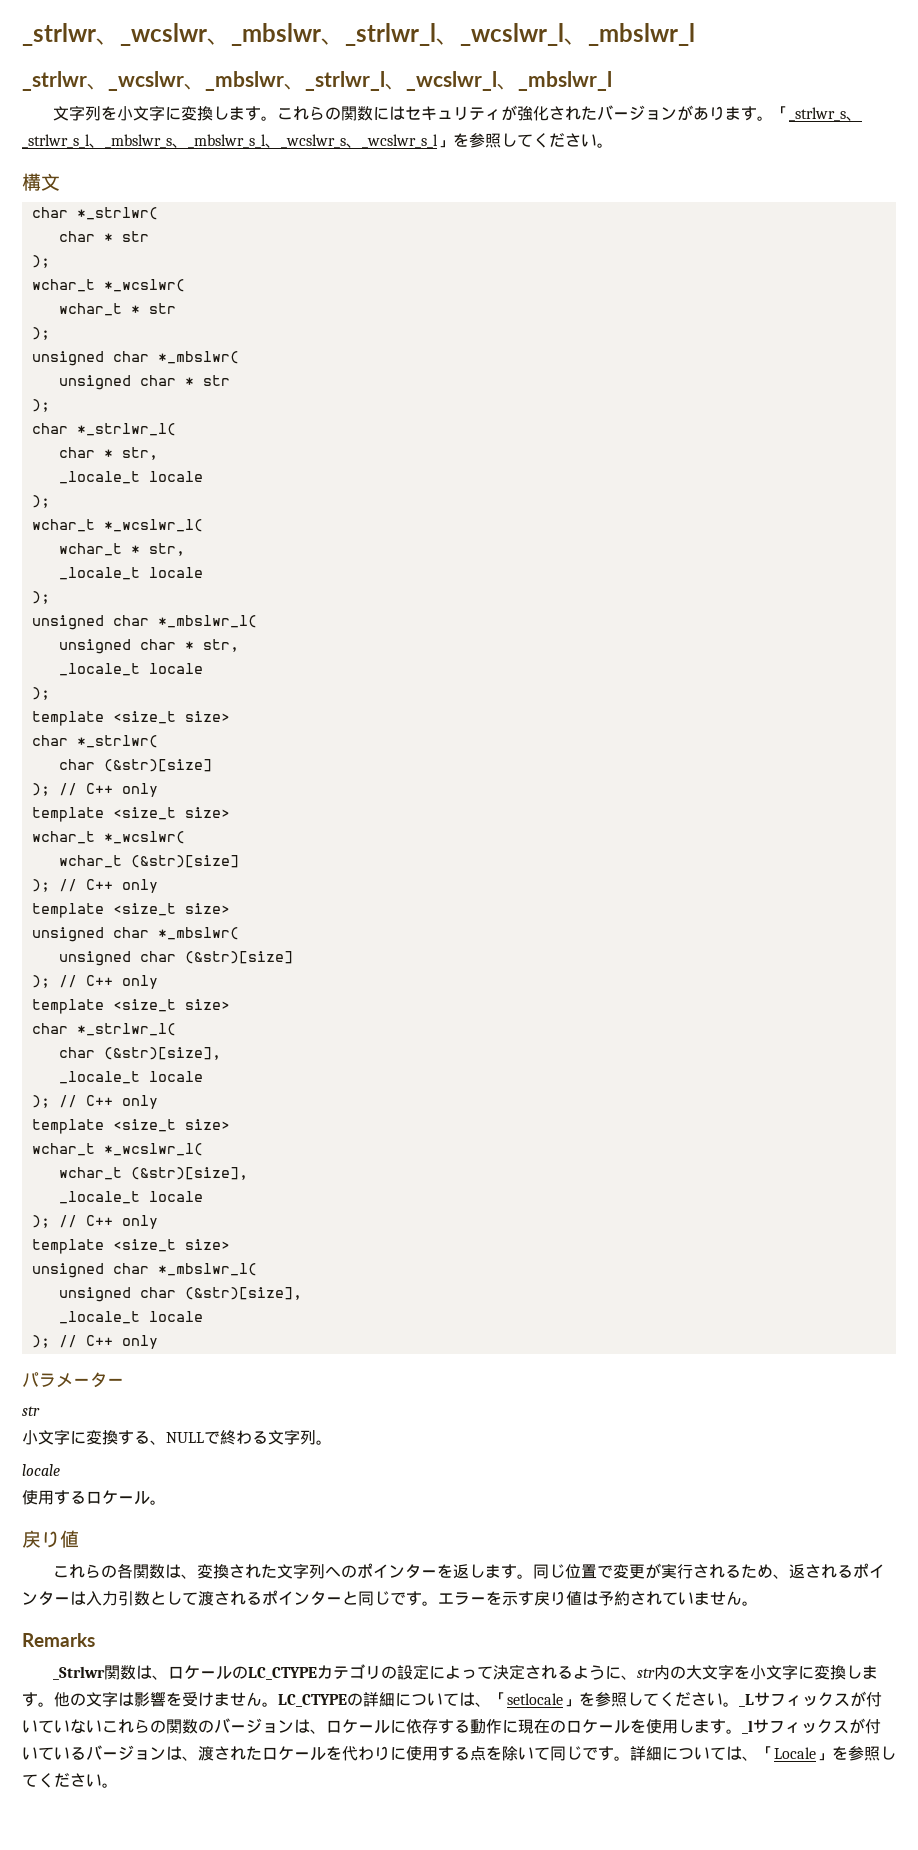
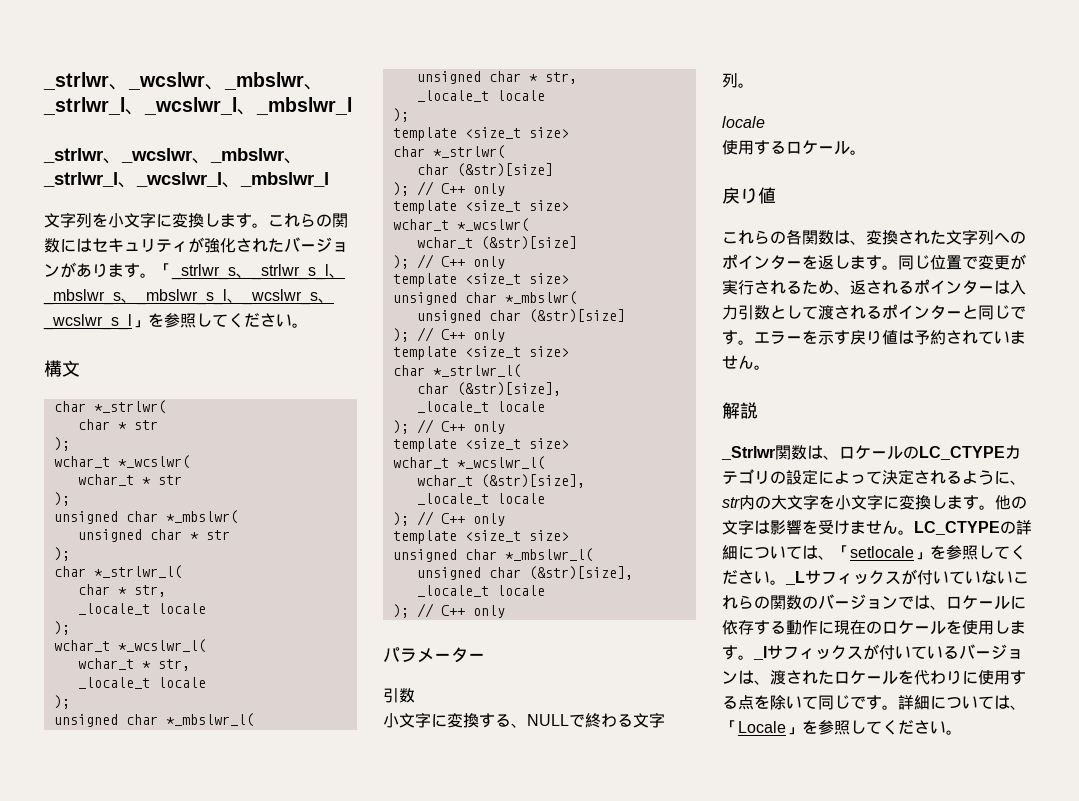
  パラメーター
- str
+ 引数
- Remarks
+ 解説
- _Lサフィックスが付いていないこれらの関数のバージョンは、ロケールに依存する動作に現在のロケールを使用します。
+ _Lサフィックスが付いていないこれらの関数のバージョンでは、ロケールに依存する動作に現在のロケールを使用します。

